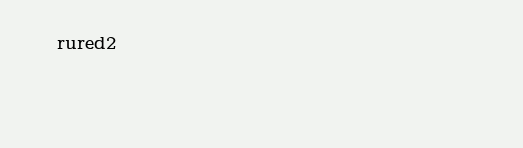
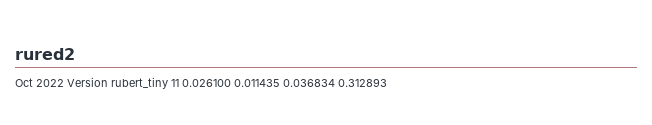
+ Oct 2022 Version rubert_tiny 11 0.026100 0.011435 0.036834 0.312893

